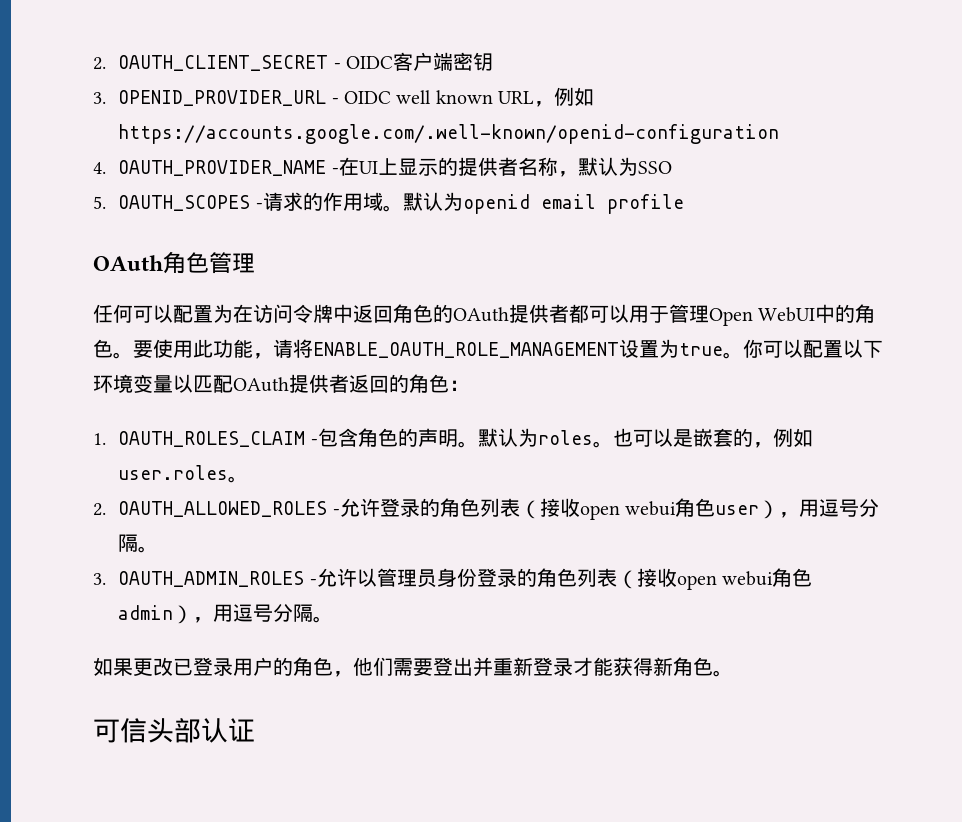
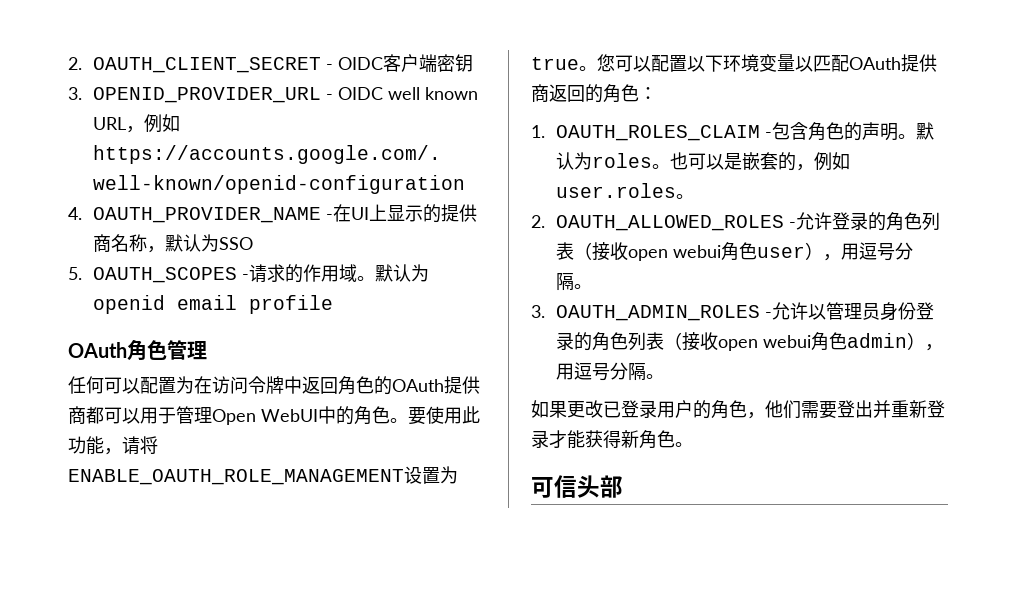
- 4. OAUTH_PROVIDER_NAME -在UI上显示的提供者名称，默认为SSO
+ 4. OAUTH_PROVIDER_NAME -在UI上显示的提供商名称，默认为SSO
- 任何可以配置为在访问令牌中返回角色的OAuth提供者都可以用于管理Open WebUI中的角色。
+ 任何可以配置为在访问令牌中返回角色的OAuth提供商都可以用于管理Open WebUI中的角色。
- 你可以配置以下环境变量以匹配OAuth提供者返回的角色：
+ 您可以配置以下环境变量以匹配OAuth提供商返回的角色：
- 可信头部认证
+ 可信头部

